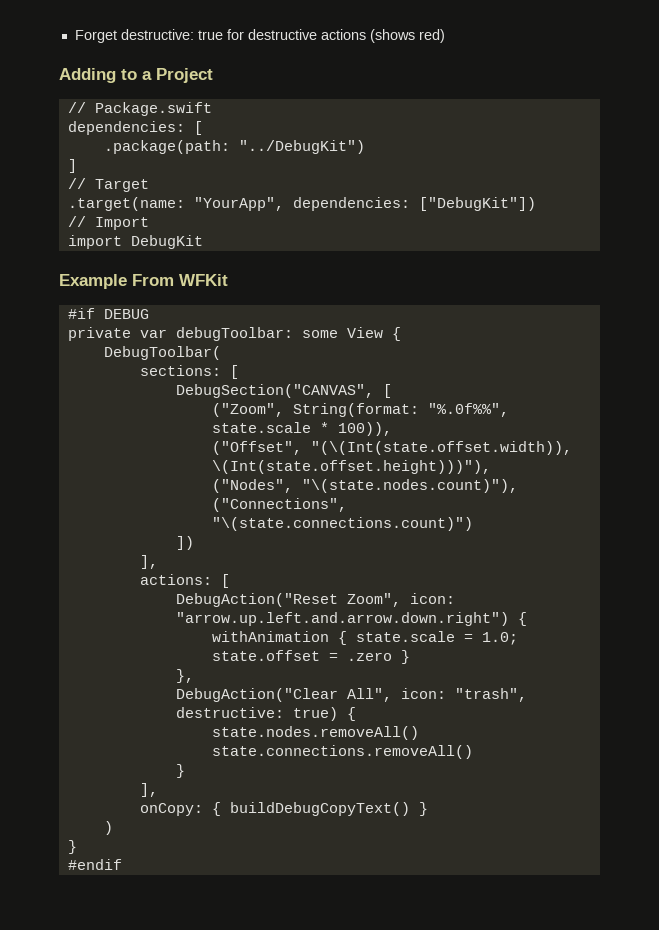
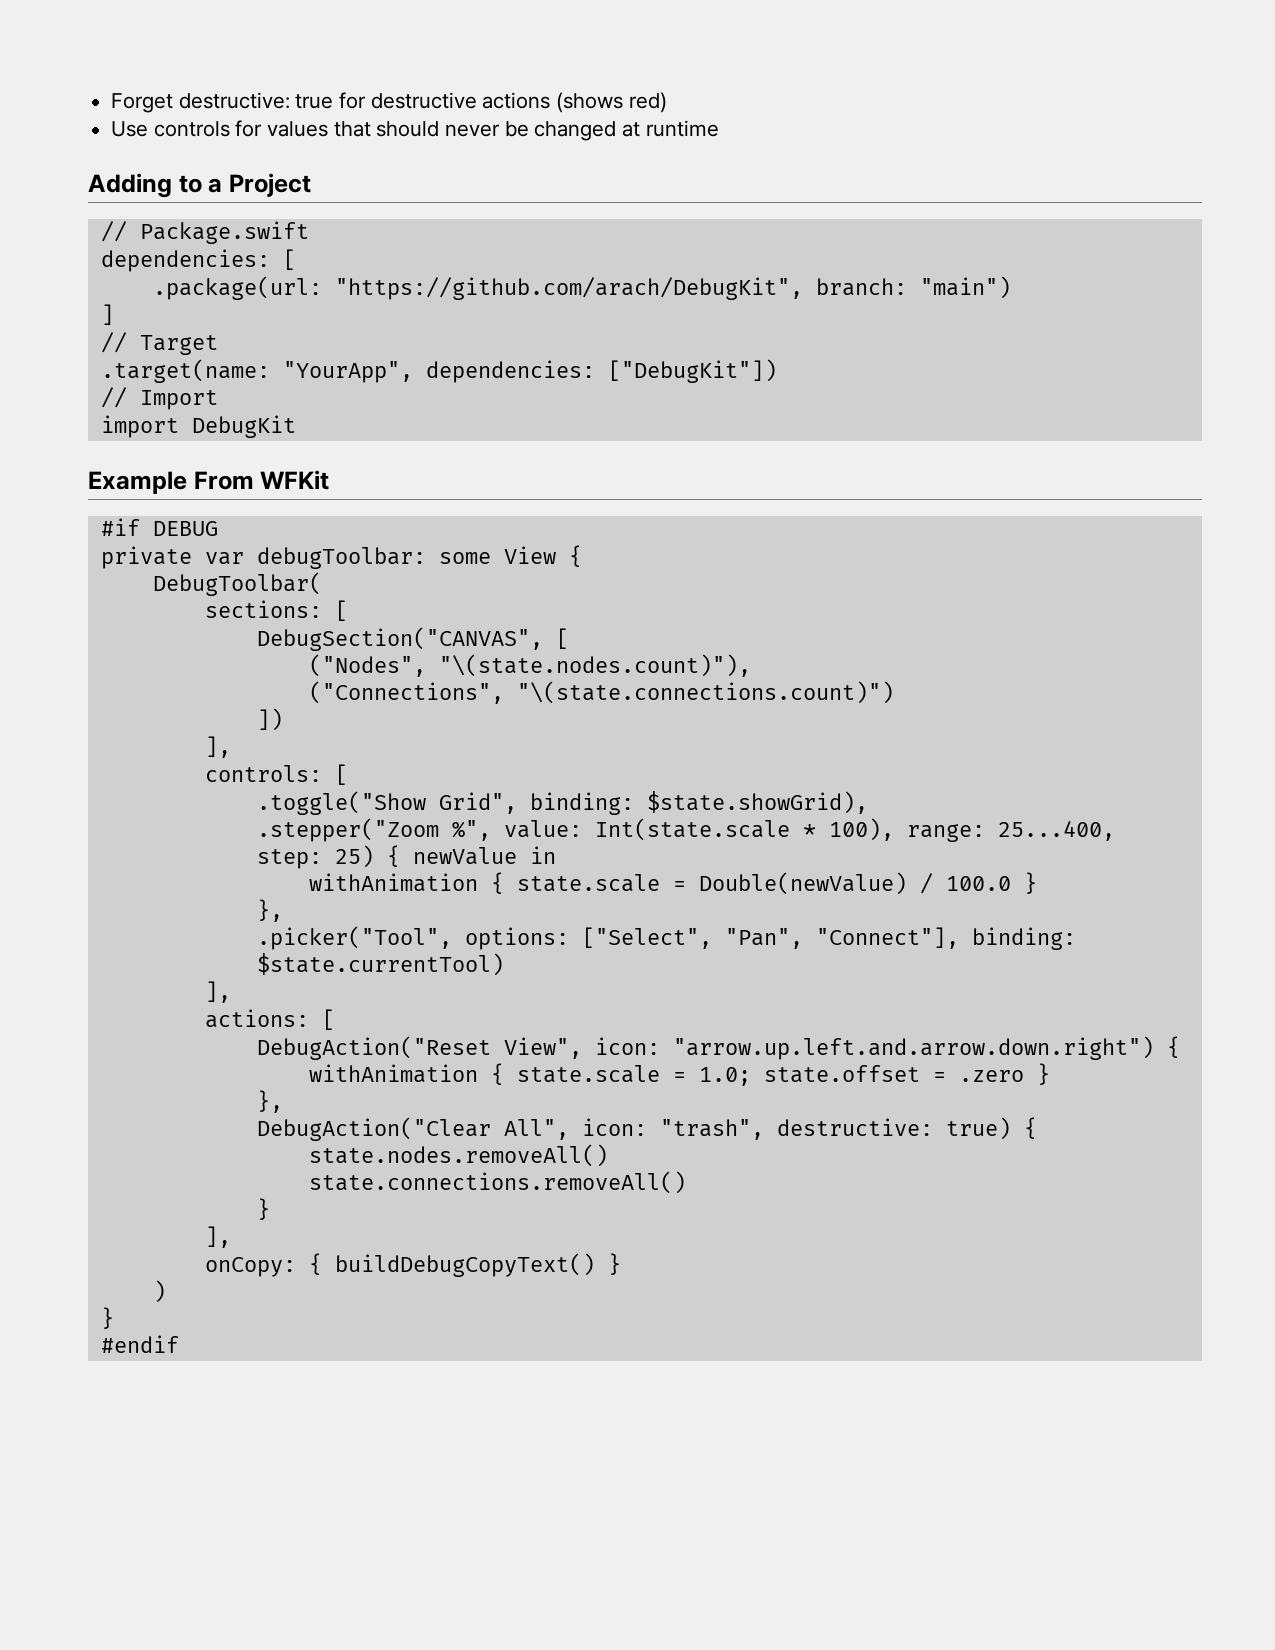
+ Use controls for values that should never be changed at runtime
- .package(path: "../DebugKit")
+ .package(url: "https://github.com/arach/DebugKit", branch: "main")
- ("Zoom", String(format: "%.0f%%", state.scale * 100)),
- ("Offset", "(\(Int(state.offset.width)), \(Int(state.offset.height)))"),
+ controls: [
+ .toggle("Show Grid", binding: $state.showGrid),
+ .stepper("Zoom %", value: Int(state.scale * 100), range: 25...400, step: 25) { newValue in
+ withAnimation { state.scale = Double(newValue) / 100.0 }
+ },
+ .picker("Tool", options: ["Select", "Pan", "Connect"], binding: $state.currentTool)
+ ],
- DebugAction("Reset Zoom", icon: "arrow.up.left.and.arrow.down.right") {
+ DebugAction("Reset View", icon: "arrow.up.left.and.arrow.down.right") {

